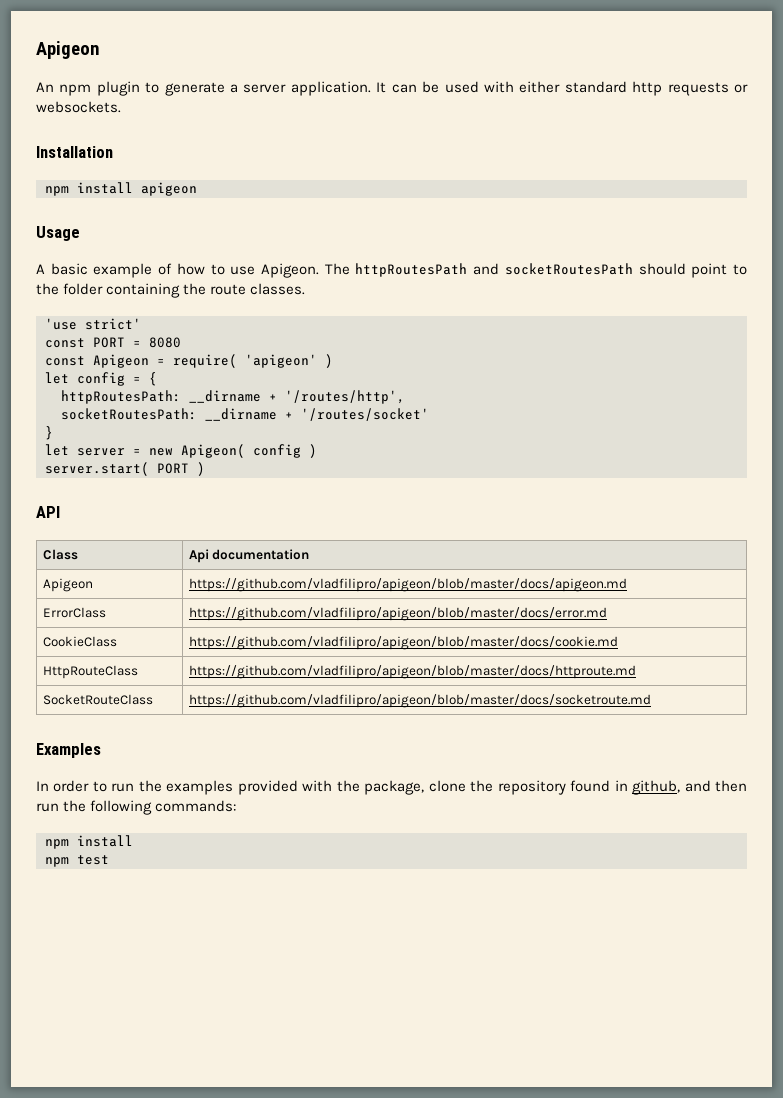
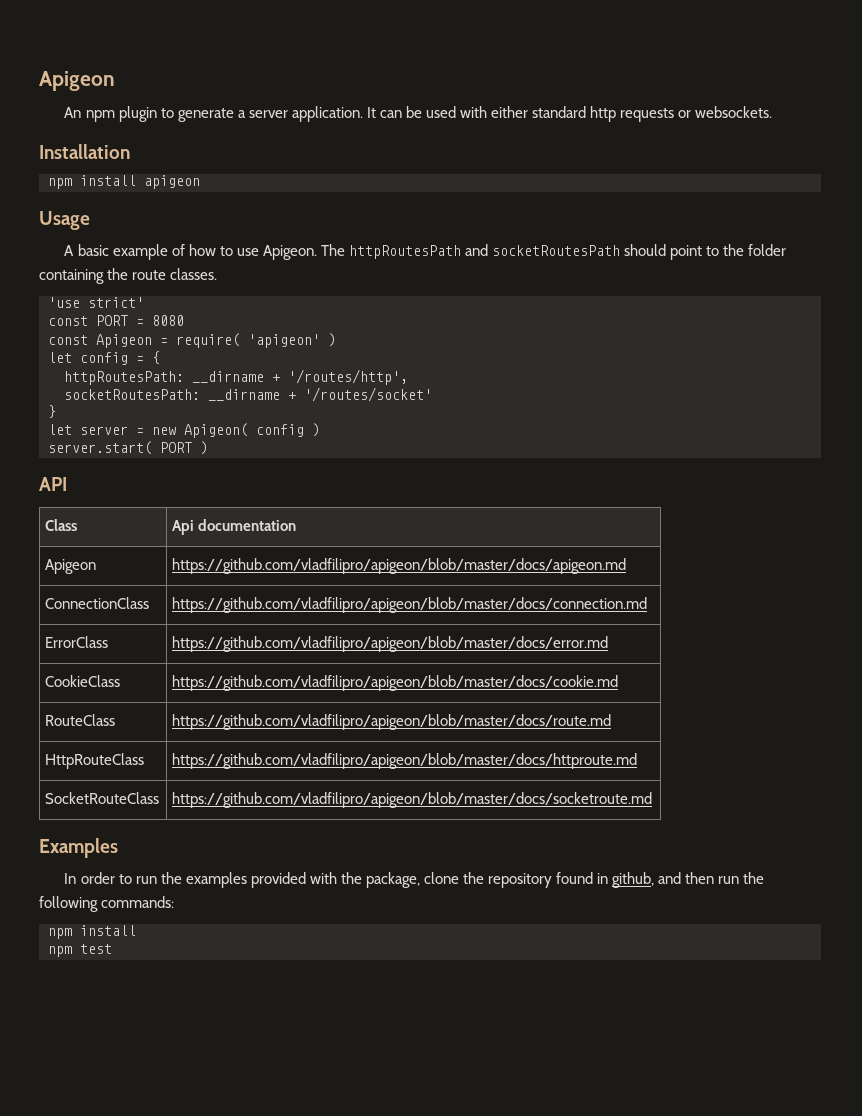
+ ConnectionClass | https://github.com/vladfilipro/apigeon/blob/master/docs/connection.md
+ RouteClass | https://github.com/vladfilipro/apigeon/blob/master/docs/route.md

